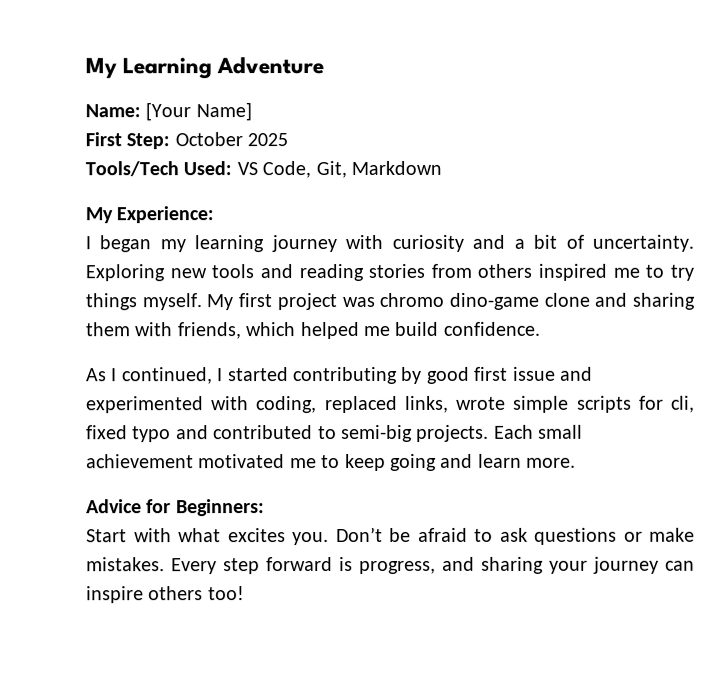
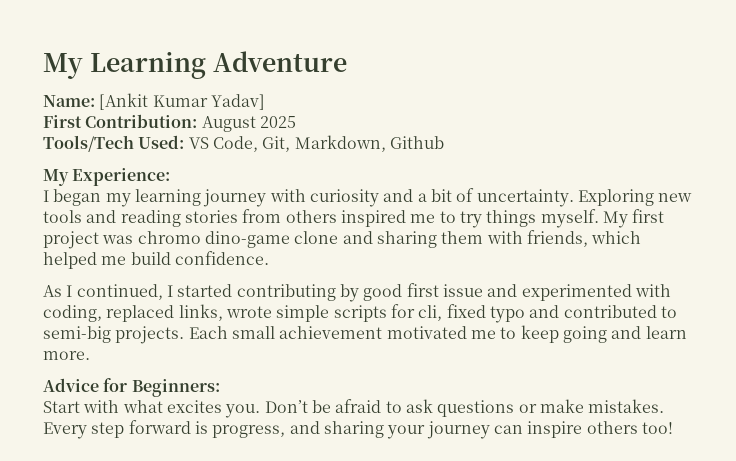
- Name: [Your Name]
+ Name: [Ankit Kumar Yadav]
- First Step: October 2025
+ First Contribution: August 2025
- Tools/Tech Used: VS Code, Git, Markdown
+ Tools/Tech Used: VS Code, Git, Markdown, Github

